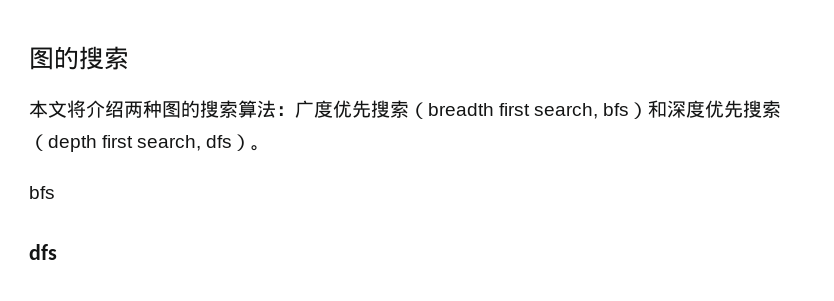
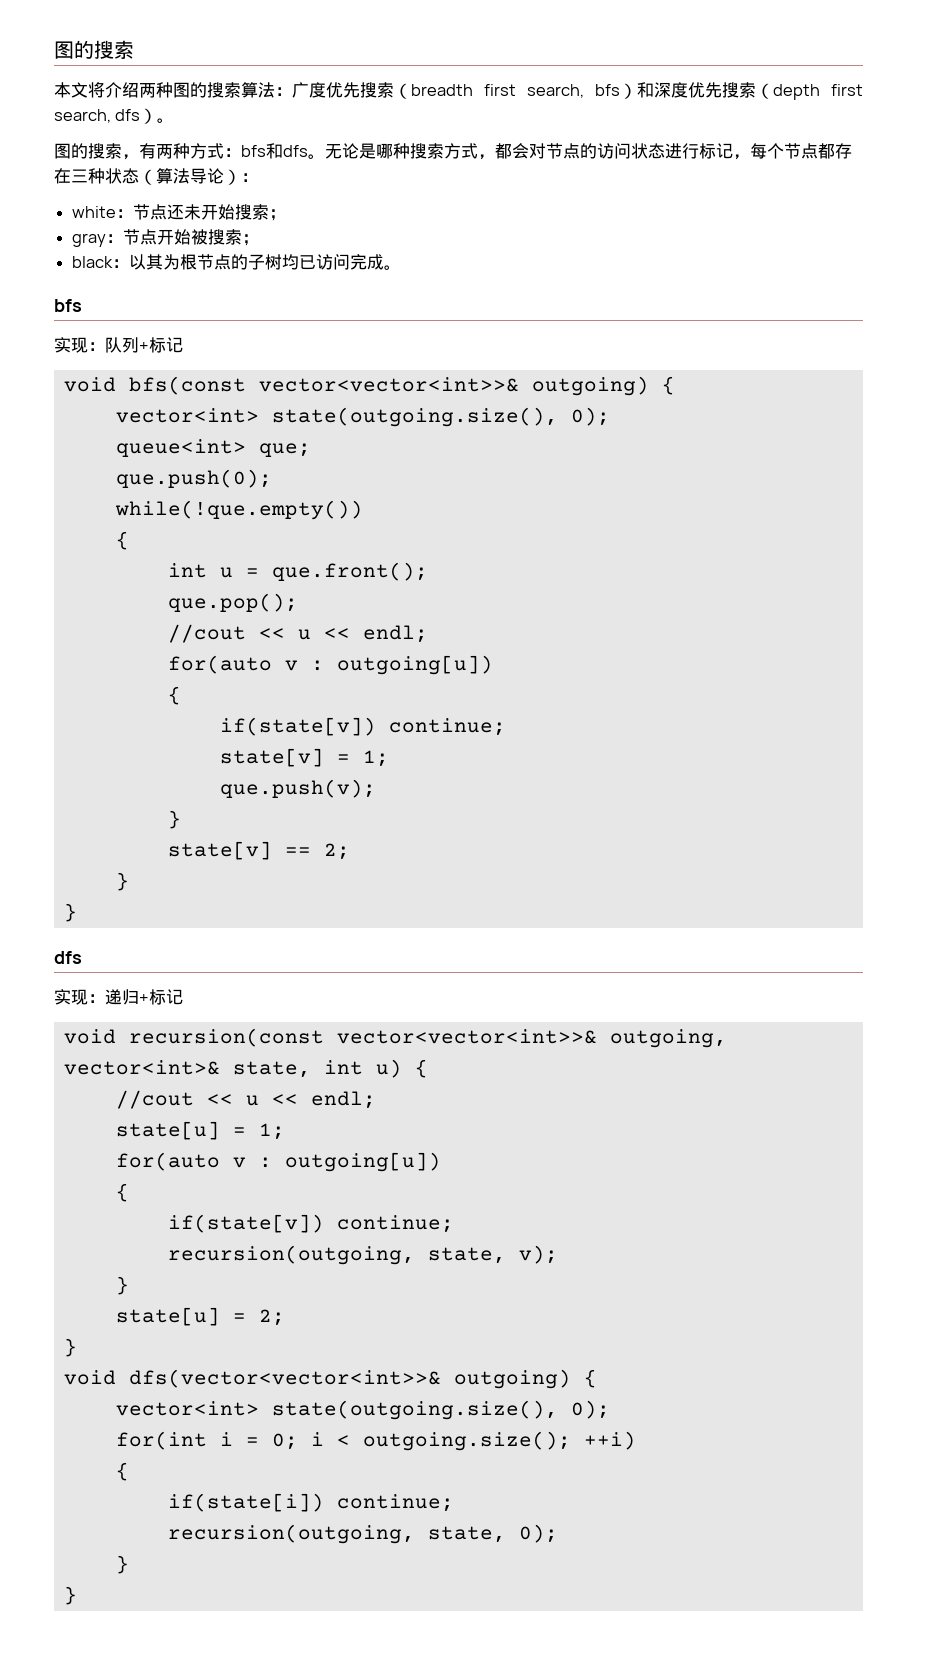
  本文将介绍两种图的搜索算法：广度优先搜索（breadth first search, bfs）和深度优先搜索（depth first search, dfs）。
+ 图的搜索，有两种方式：bfs和dfs。无论是哪种搜索方式，都会对节点的访问状态进行标记，每个节点都存在三种状态（算法导论）：
+ white：节点还未开始搜索；
+ gray：节点开始被搜索；
+ black：以其为根节点的子树均已访问完成。
  bfs
+ 实现：队列+标记
+ void bfs(const vector<vector<int>>& outgoing) {
+ vector<int> state(outgoing.size(), 0);
+ queue<int> que;
+ que.push(0);
+ while(!que.empty())
+ {
+ int u = que.front();
+ que.pop();
+ //cout << u << endl;
+ for(auto v : outgoing[u])
+ {
+ if(state[v]) continue;
+ state[v] = 1;
+ que.push(v);
+ }
+ state[v] == 2;
+ }
+ }
  dfs
+ 实现：递归+标记
+ void recursion(const vector<vector<int>>& outgoing, vector<int>& state, int u) {
+ //cout << u << endl;
+ state[u] = 1;
+ for(auto v : outgoing[u])
+ {
+ if(state[v]) continue;
+ recursion(outgoing, state, v);
+ }
+ state[u] = 2;
+ }
+ void dfs(vector<vector<int>>& outgoing) {
+ vector<int> state(outgoing.size(), 0);
+ for(int i = 0; i < outgoing.size(); ++i)
+ {
+ if(state[i]) continue;
+ recursion(outgoing, state, 0);
+ }
+ }

